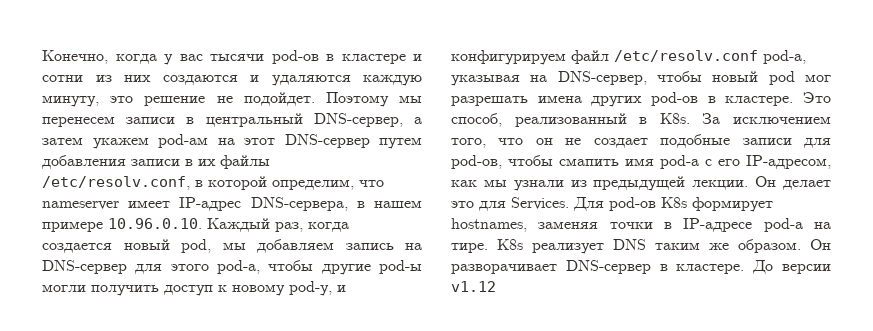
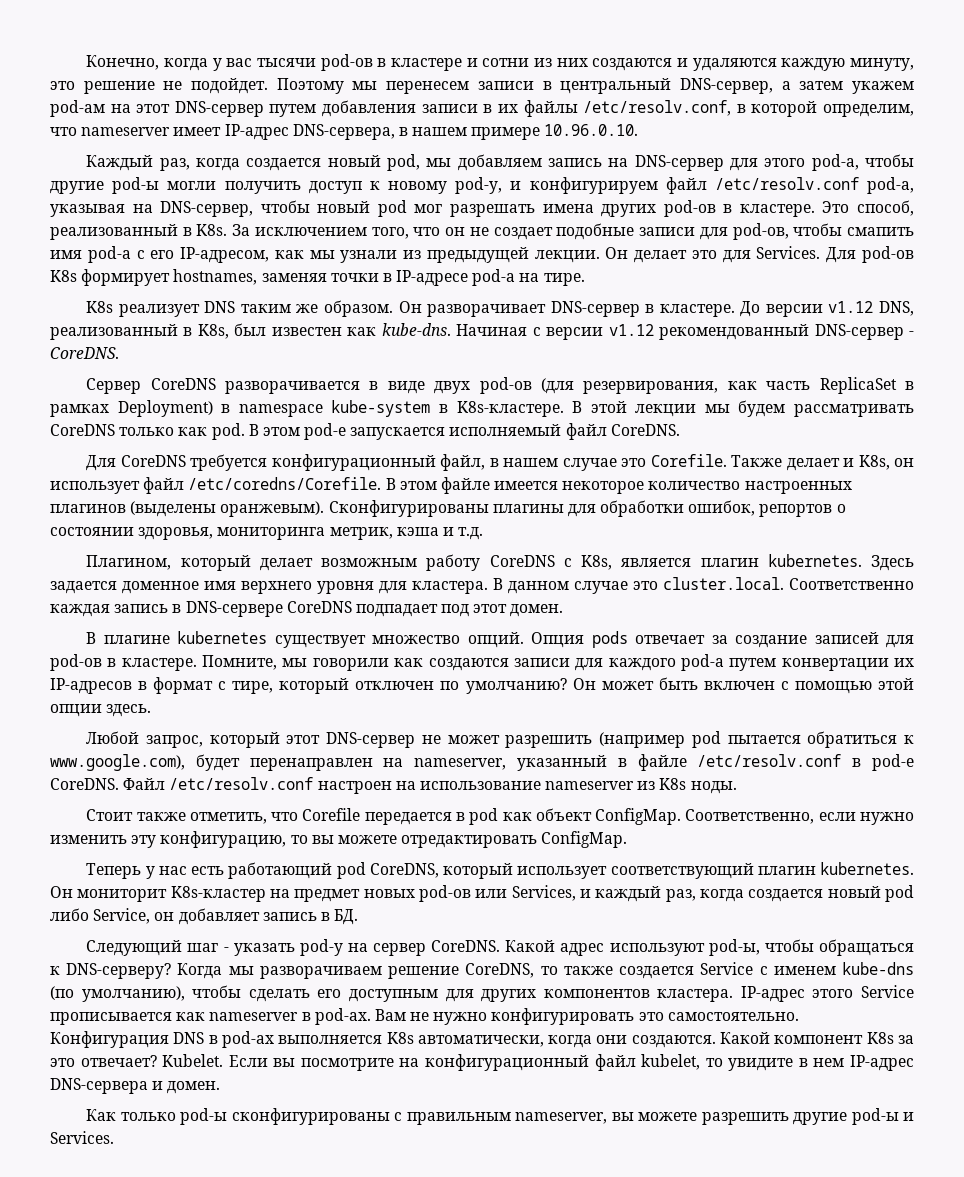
- Поэтому мы перенесем записи в центральный DNS-сервер, а затем укажем pod-ам на этот DNS-сервер путем добавления записи в их файлы /etc/resolv.conf, в которой определим, что nameserver имеет IP-адрес DNS-сервера, в нашем примере 10.96.0.10. Каждый раз, когда создается новый pod, мы добавляем запись на DNS-сервер для этого pod-а, чтобы другие pod-ы могли получить доступ к новому pod-у, и конфигурируем файл /etc/resolv.conf pod-а, указывая на DNS-сервер, чтобы новый pod мог разрешать имена других pod-ов в кластере.
+ Поэтому мы перенесем записи в центральный DNS-сервер, а затем укажем pod-ам на этот DNS-сервер путем добавления записи в их файлы /etc/resolv.conf, в которой определим, что nameserver имеет IP-адрес DNS-сервера, в нашем примере 10.96.0.10.
+ Каждый раз, когда создается новый pod, мы добавляем запись на DNS-сервер для этого pod-а, чтобы другие pod-ы могли получить доступ к новому pod-у, и конфигурируем файл /etc/resolv.conf pod-а, указывая на DNS-сервер, чтобы новый pod мог разрешать имена других pod-ов в кластере.
- Для pod-ов K8s формирует hostnames, заменяя точки в IP-адресе pod-а на тире. K8s реализует DNS таким же образом.
+ Для pod-ов K8s формирует hostnames, заменяя точки в IP-адресе pod-а на тире.
+ K8s реализует DNS таким же образом.
- До версии v1.12
+ До версии v1.12 DNS, реализованный в K8s, был известен как kube-dns. Начиная с версии v1.12 рекомендованный DNS-сервер - CoreDNS.
+ Сервер CoreDNS разворачивается в виде двух pod-ов (для резервирования, как часть ReplicaSet в рамках Deployment) в namespace kube-system в K8s-кластере. В этой лекции мы будем рассматривать CoreDNS только как pod. В этом pod-е запускается исполняемый файл CoreDNS.
+ Для CoreDNS требуется конфигурационный файл, в нашем случае это Corefile. Также делает и K8s, он использует файл /etc/coredns/Corefile. В этом файле имеется некоторое количество настроенных плагинов (выделены оранжевым). Сконфигурированы плагины для обработки ошибок, репортов о состоянии здоровья, мониторинга метрик, кэша и т.д.
+ Плагином, который делает возможным работу CoreDNS с K8s, является плагин kubernetes. Здесь задается доменное имя верхнего уровня для кластера. В данном случае это cluster.local. Соответственно каждая запись в DNS-сервере CoreDNS подпадает под этот домен.
+ В плагине kubernetes существует множество опций. Опция pods отвечает за создание записей для pod-ов в кластере. Помните, мы говорили как создаются записи для каждого pod-а путем конвертации их IP-адресов в формат с тире, который отключен по умолчанию? Он может быть включен с помощью этой опции здесь.
+ Любой запрос, который этот DNS-сервер не может разрешить (например pod пытается обратиться к www.google.com), будет перенаправлен на nameserver, указанный в файле /etc/resolv.conf в pod-е CoreDNS. Файл /etc/resolv.conf настроен на использование nameserver из K8s ноды.
+ Стоит также отметить, что Corefile передается в pod как объект ConfigMap. Соответственно, если нужно изменить эту конфигурацию, то вы можете отредактировать ConfigMap.
+ Теперь у нас есть работающий pod CoreDNS, который использует соответствующий плагин kubernetes. Он мониторит K8s-кластер на предмет новых pod-ов или Services, и каждый раз, когда создается новый pod либо Service, он добавляет запись в БД.
+ Следующий шаг - указать pod-у на сервер CoreDNS. Какой адрес используют pod-ы, чтобы обращаться к DNS-серверу? Когда мы разворачиваем решение CoreDNS, то также создается Service с именем kube-dns (по умолчанию), чтобы сделать его доступным для других компонентов кластера. IP-адрес этого Service прописывается как nameserver в pod-ах. Вам не нужно конфигурировать это самостоятельно. Конфигурация DNS в pod-ах выполняется K8s автоматически, когда они создаются. Какой компонент K8s за это отвечает? Kubelet. Если вы посмотрите на конфигурационный файл kubelet, то увидите в нем IP-адрес DNS-сервера и домен.
+ Как только pod-ы сконфигурированы с правильным nameserver, вы можете разрешить другие pod-ы и Services.

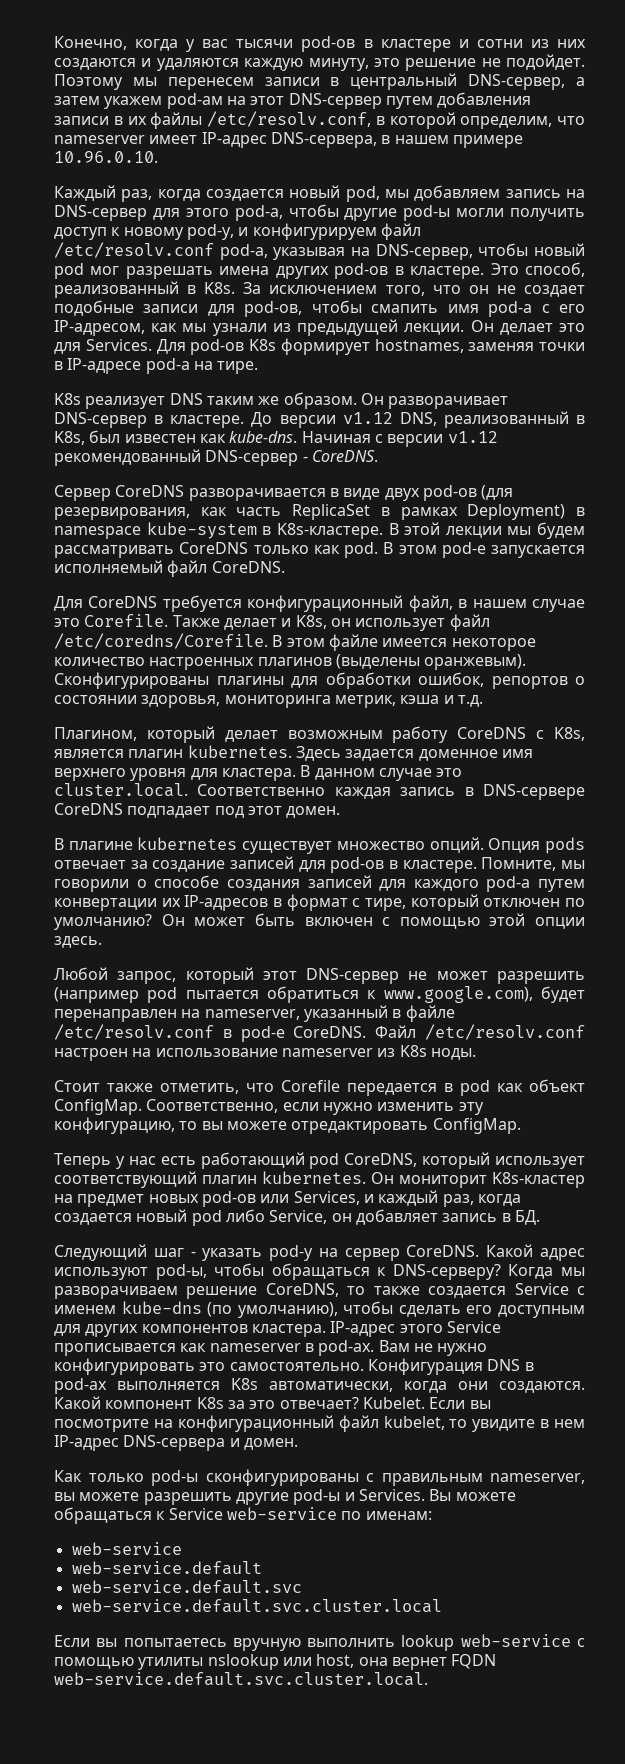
- Помните, мы говорили как создаются записи для каждого pod-а путем конвертации их IP-адресов в формат с тире, который отключен по умолчанию?
+ Помните, мы говорили о способе создания записей для каждого pod-а путем конвертации их IP-адресов в формат с тире, который отключен по умолчанию?
+ Вы можете обращаться к Service web-service по именам:
+ web-service
+ web-service.default
+ web-service.default.svc
+ web-service.default.svc.cluster.local
+ Если вы попытаетесь вручную выполнить lookup web-service с помощью утилиты nslookup или host, она вернет FQDN web-service.default.svc.cluster.local.

